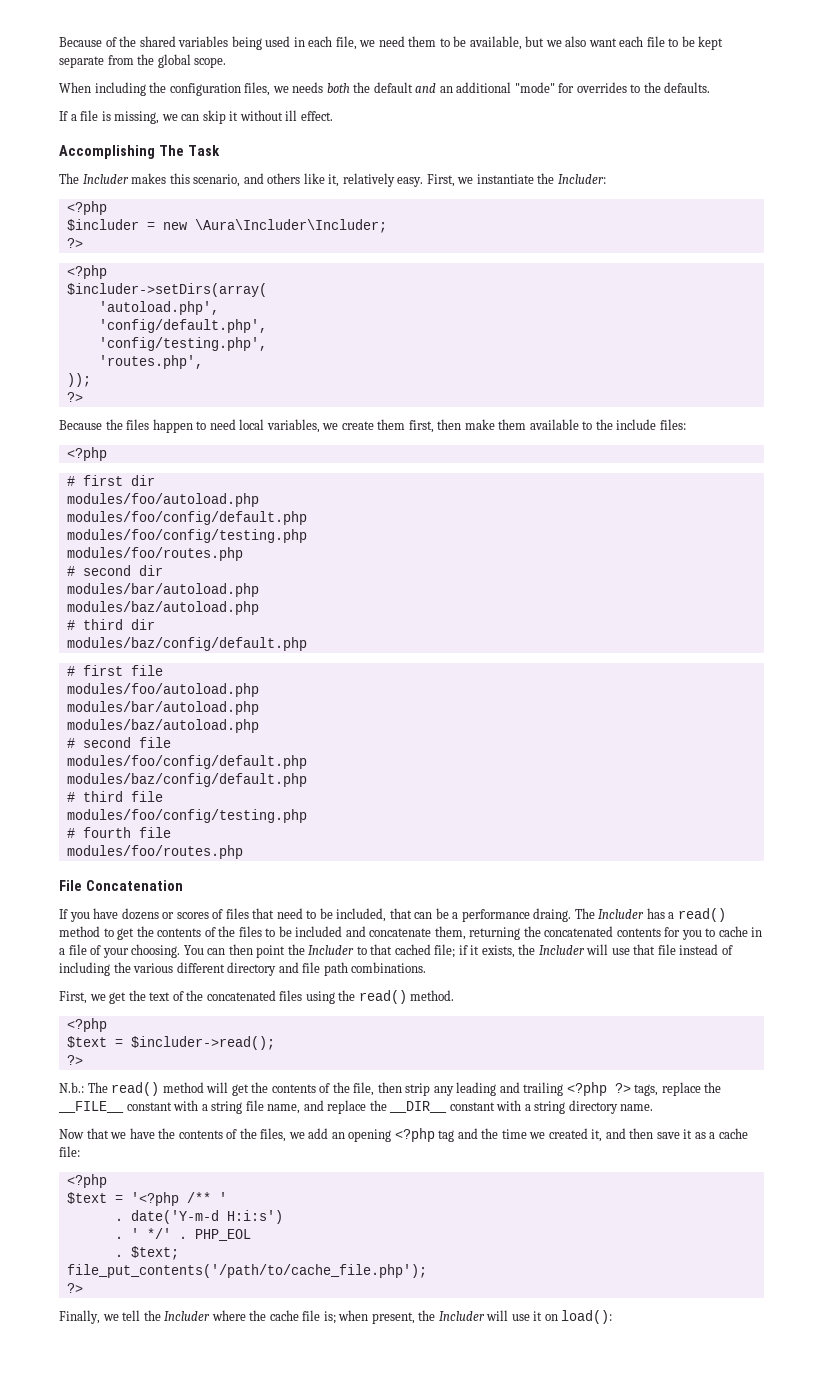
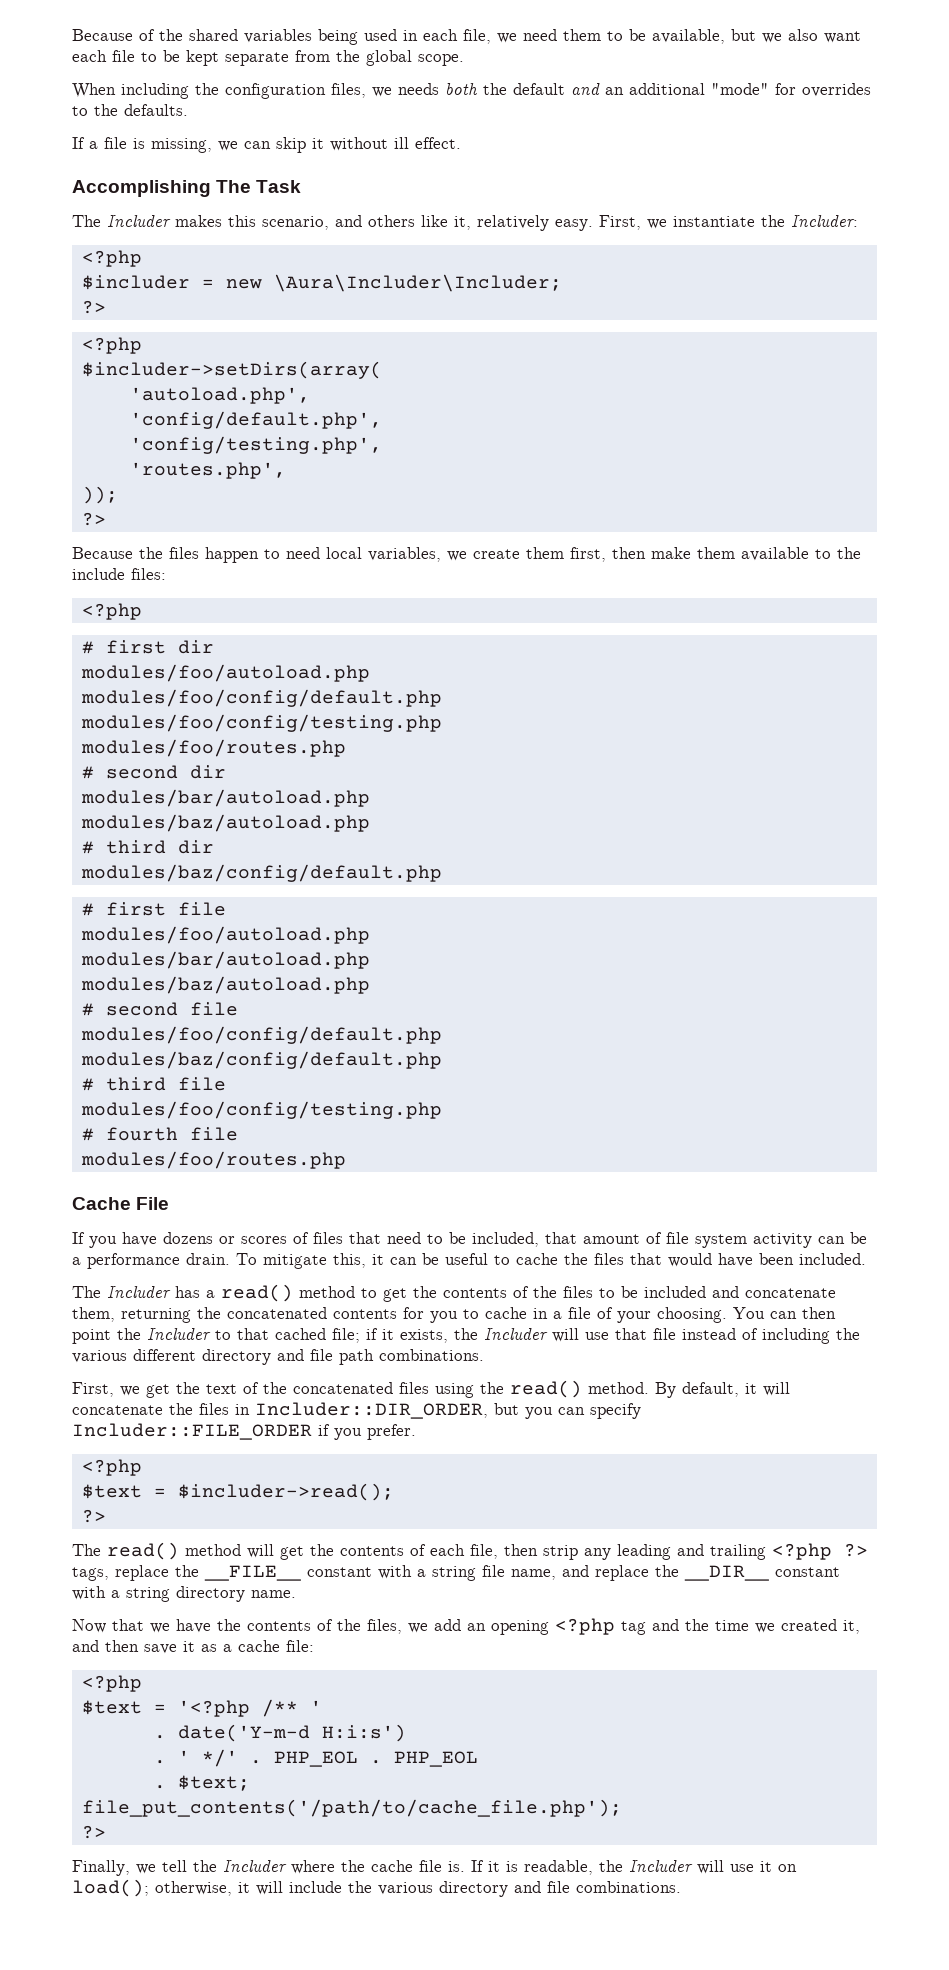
- File Concatenation
+ Cache File
- If you have dozens or scores of files that need to be included, that can be a performance draing. The Includer has a read() method to get the contents of the files to be included and concatenate them, returning the concatenated contents for you to cache in a file of your choosing.
+ If you have dozens or scores of files that need to be included, that amount of file system activity can be a performance drain. To mitigate this, it can be useful to cache the files that would have been included.
+ The Includer has a read() method to get the contents of the files to be included and concatenate them, returning the concatenated contents for you to cache in a file of your choosing.
+ By default, it will concatenate the files in Includer::DIR_ORDER, but you can specify Includer::FILE_ORDER if you prefer.
- N.b.: The read() method will get the contents of the file, then strip any leading and trailing <?php ?> tags, replace the __FILE__ constant with a string file name, and replace the __DIR__ constant with a string directory name.
+ The read() method will get the contents of each file, then strip any leading and trailing <?php ?> tags, replace the __FILE__ constant with a string file name, and replace the __DIR__ constant with a string directory name.
- PHP_EOL
+ PHP_EOL . PHP_EOL
- Finally, we tell the Includer where the cache file is; when present, the Includer will use it on load():
+ Finally, we tell the Includer where the cache file is. If it is readable, the Includer will use it on load(); otherwise, it will include the various directory and file combinations.

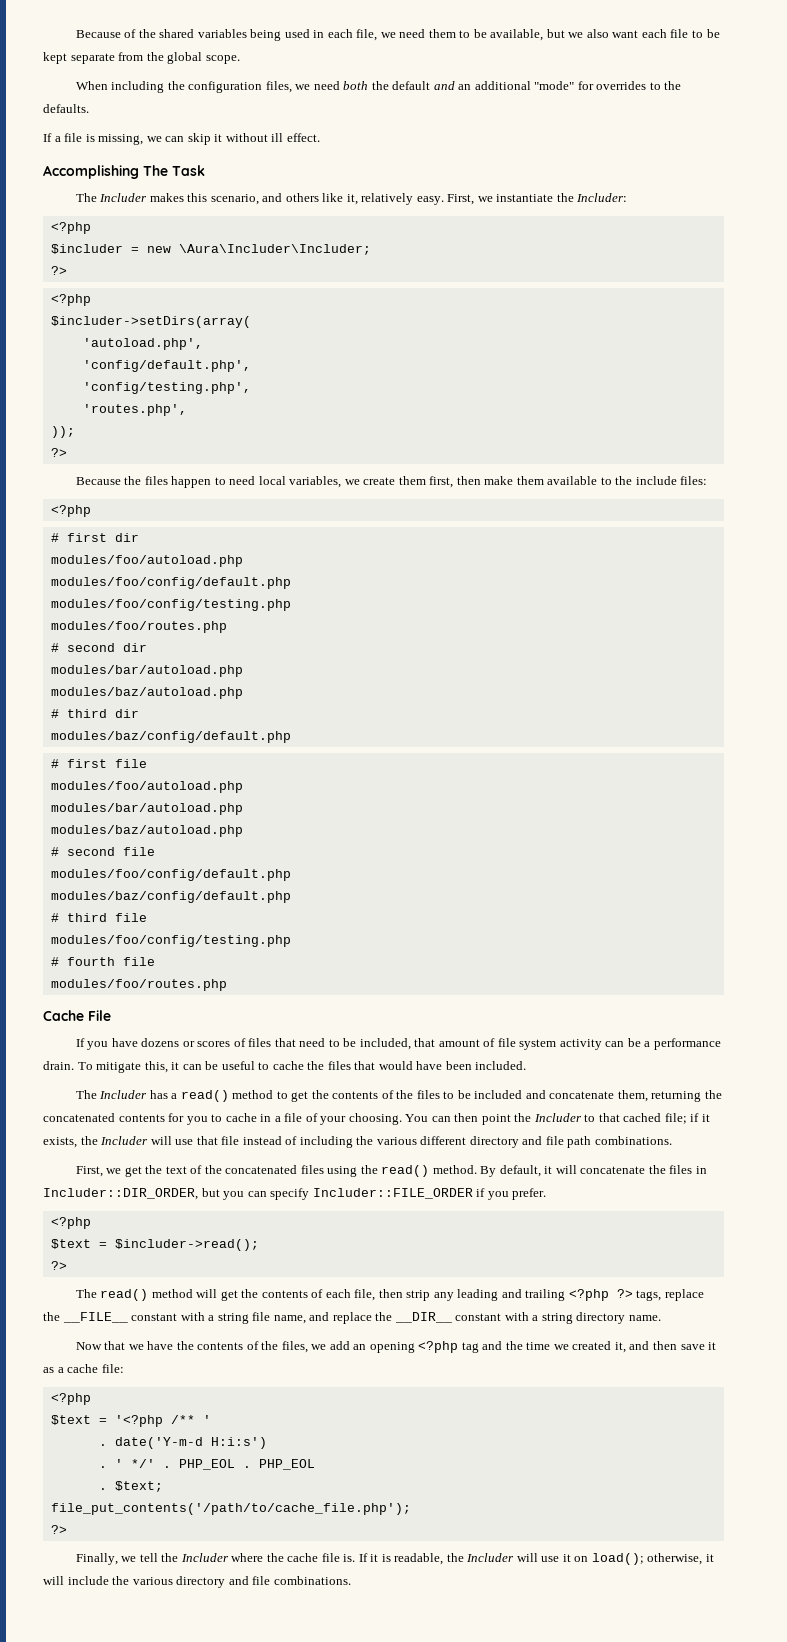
- When including the configuration files, we needs both the default and an additional "mode" for overrides to the defaults.
+ When including the configuration files, we need both the default and an additional "mode" for overrides to the defaults.

